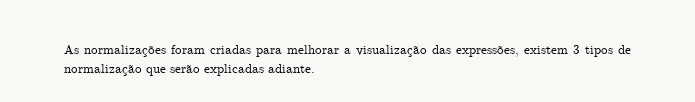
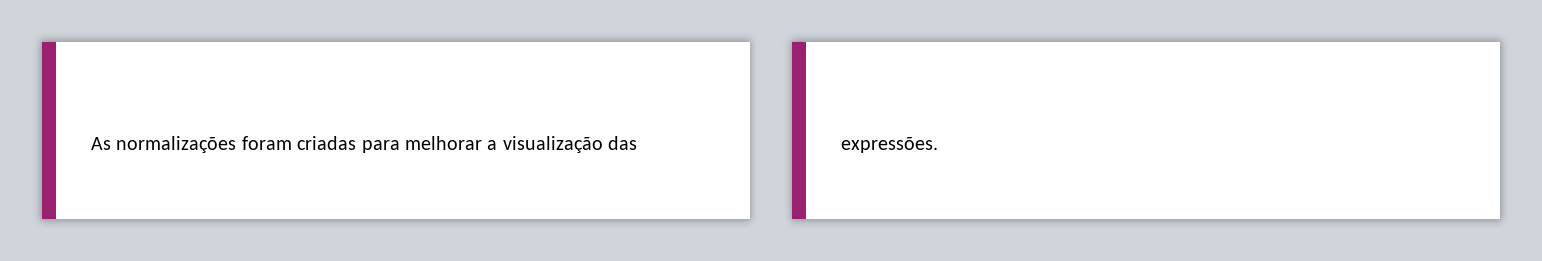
- As normalizações foram criadas para melhorar a visualização das expressões, existem 3 tipos de normalização que serão explicadas adiante.
+ As normalizações foram criadas para melhorar a visualização das expressões.

